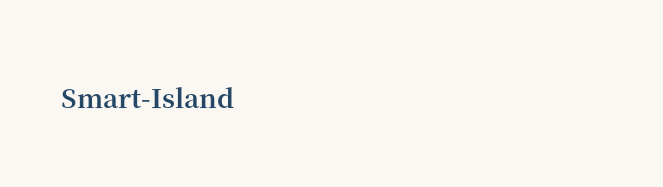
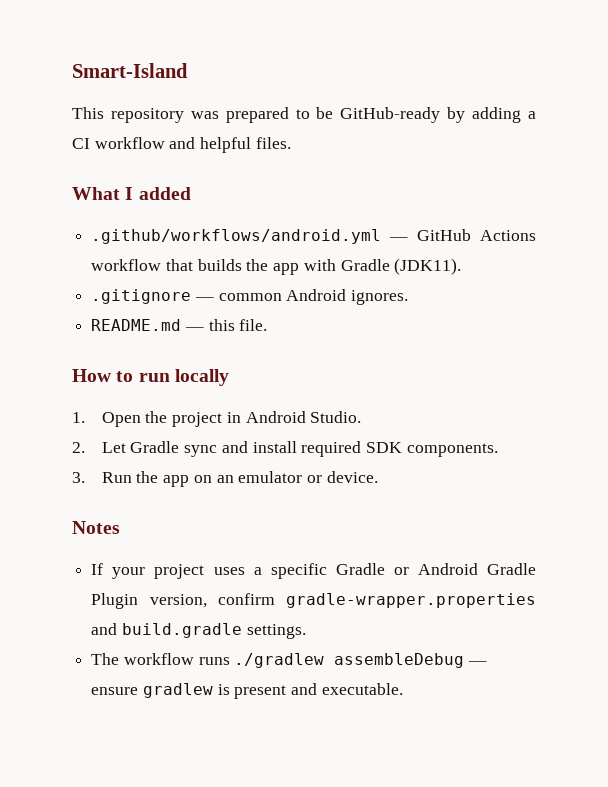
+ This repository was prepared to be GitHub-ready by adding a CI workflow and helpful files.
+ What I added
+ .github/workflows/android.yml — GitHub Actions workflow that builds the app with Gradle (JDK11).
+ .gitignore — common Android ignores.
+ README.md — this file.
+ How to run locally
+ 1. Open the project in Android Studio.
+ 2. Let Gradle sync and install required SDK components.
+ 3. Run the app on an emulator or device.
+ Notes
+ If your project uses a specific Gradle or Android Gradle Plugin version, confirm gradle-wrapper.properties and build.gradle settings.
+ The workflow runs ./gradlew assembleDebug — ensure gradlew is present and executable.

